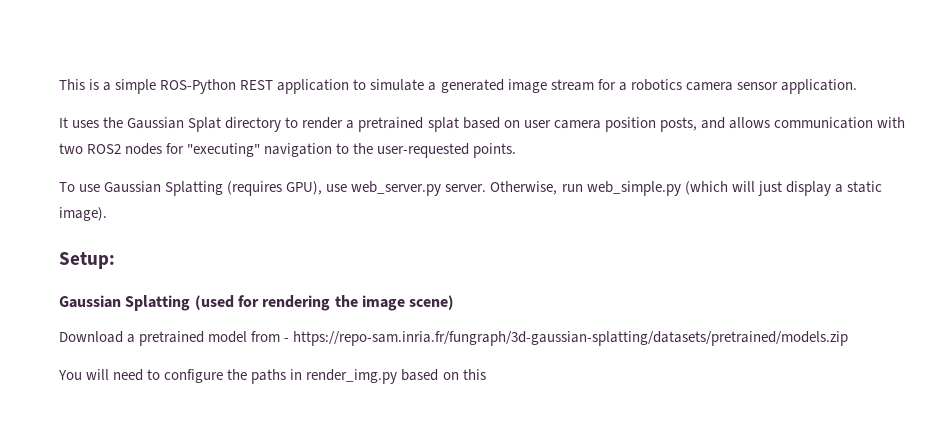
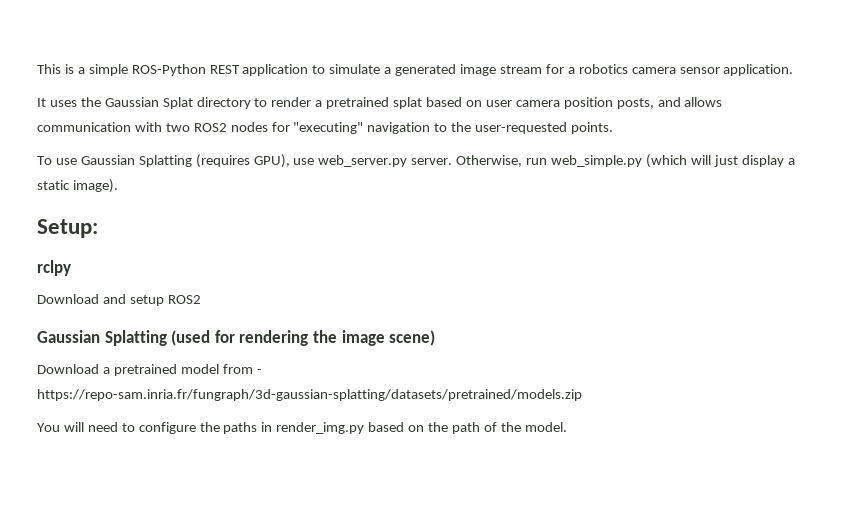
+ rclpy
+ Download and setup ROS2
- You will need to configure the paths in render_img.py based on this
+ You will need to configure the paths in render_img.py based on the path of the model.

